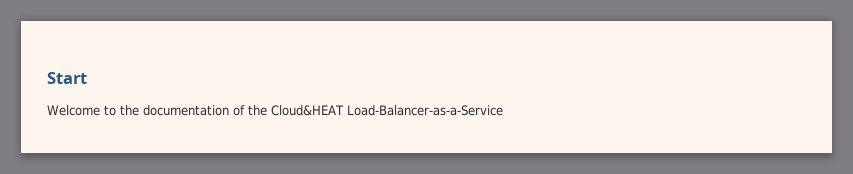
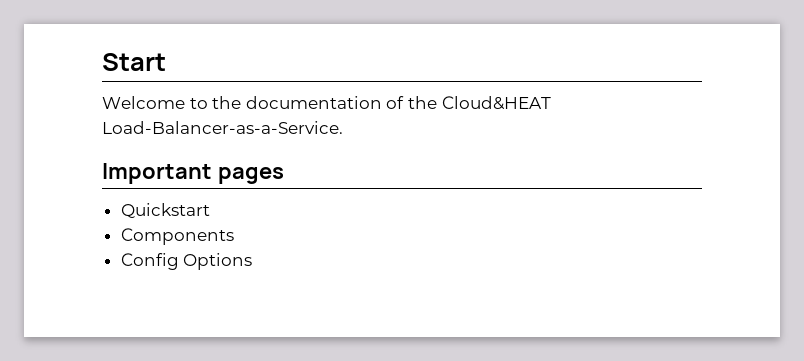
- Welcome to the documentation of the Cloud&HEAT Load-Balancer-as-a-Service
+ Welcome to the documentation of the Cloud&HEAT Load-Balancer-as-a-Service.
+ Important pages
+ Quickstart
+ Components
+ Config Options

